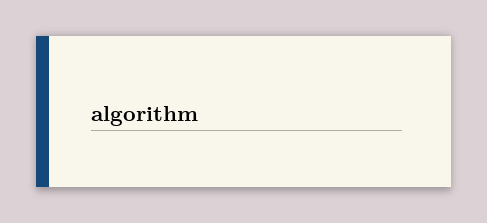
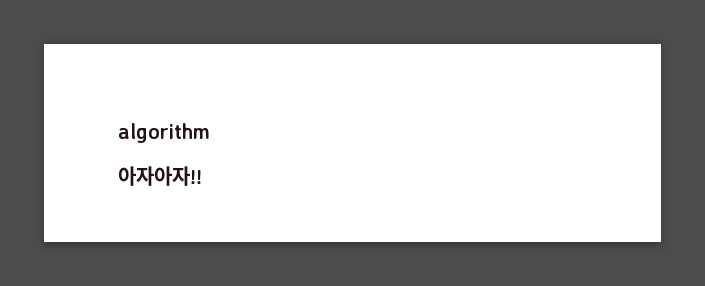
+ 아자아자!!

